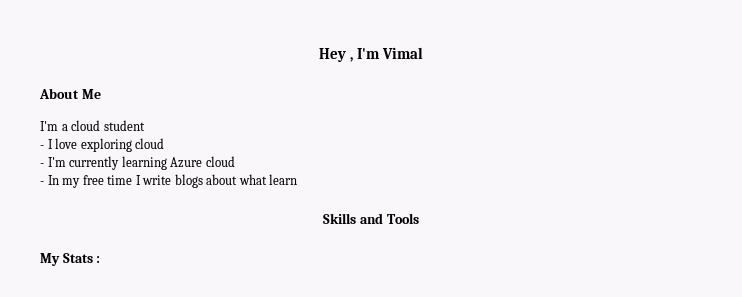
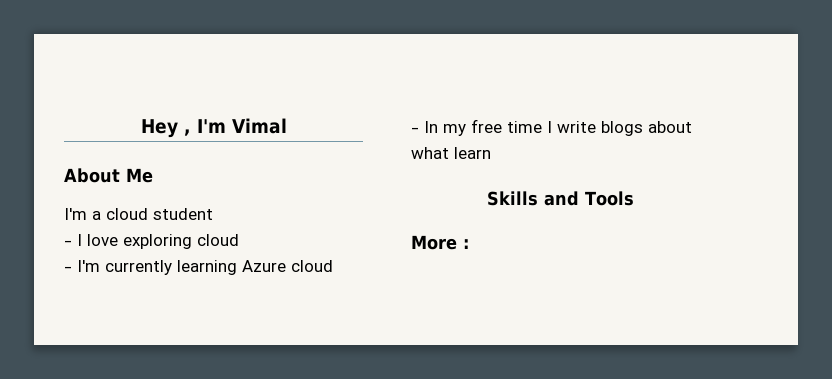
- My Stats :
+ More :

